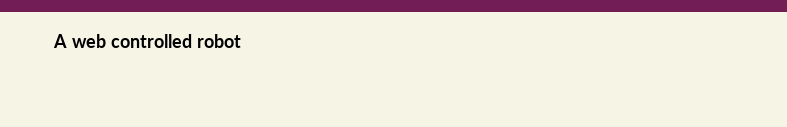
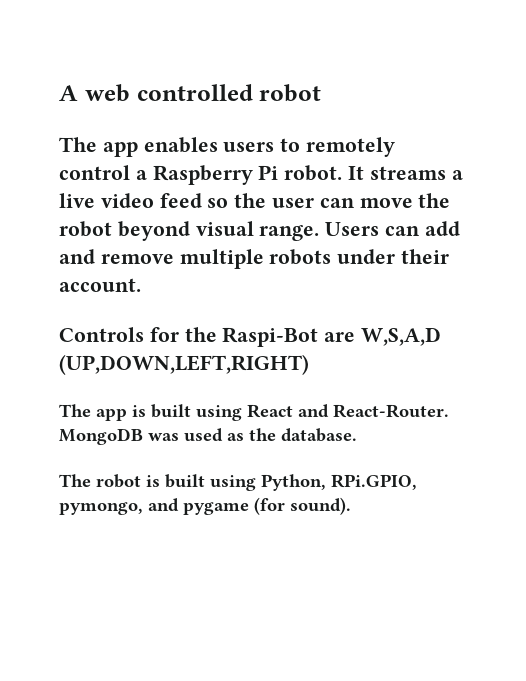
+ The app enables users to remotely control a Raspberry Pi robot. It streams a live video feed so the user can move the robot beyond visual range. Users can add and remove multiple robots under their account.
+ Controls for the Raspi-Bot are W,S,A,D (UP,DOWN,LEFT,RIGHT)
+ The app is built using React and React-Router. MongoDB was used as the database.
+ The robot is built using Python, RPi.GPIO, pymongo, and pygame (for sound).

